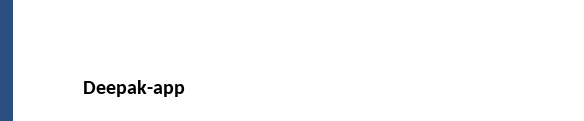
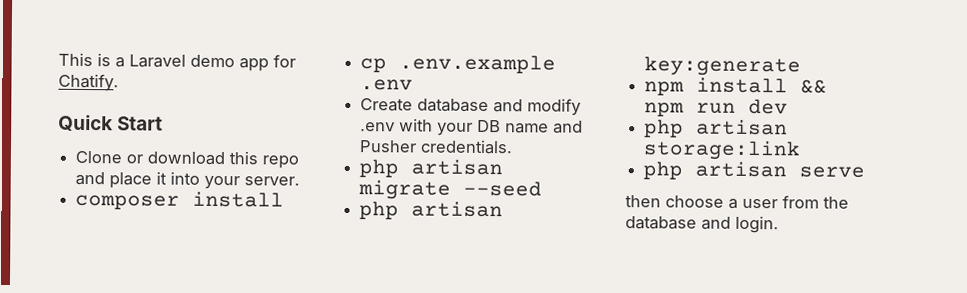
- Deepak-app
+ This is a Laravel demo app for Chatify.
+ Quick Start
+ Clone or download this repo and place it into your server.
+ composer install
+ cp .env.example .env
+ Create database and modify .env with your DB name and Pusher credentials.
+ php artisan migrate --seed
+ php artisan key:generate
+ npm install && npm run dev
+ php artisan storage:link
+ php artisan serve
+ then choose a user from the database and login.

